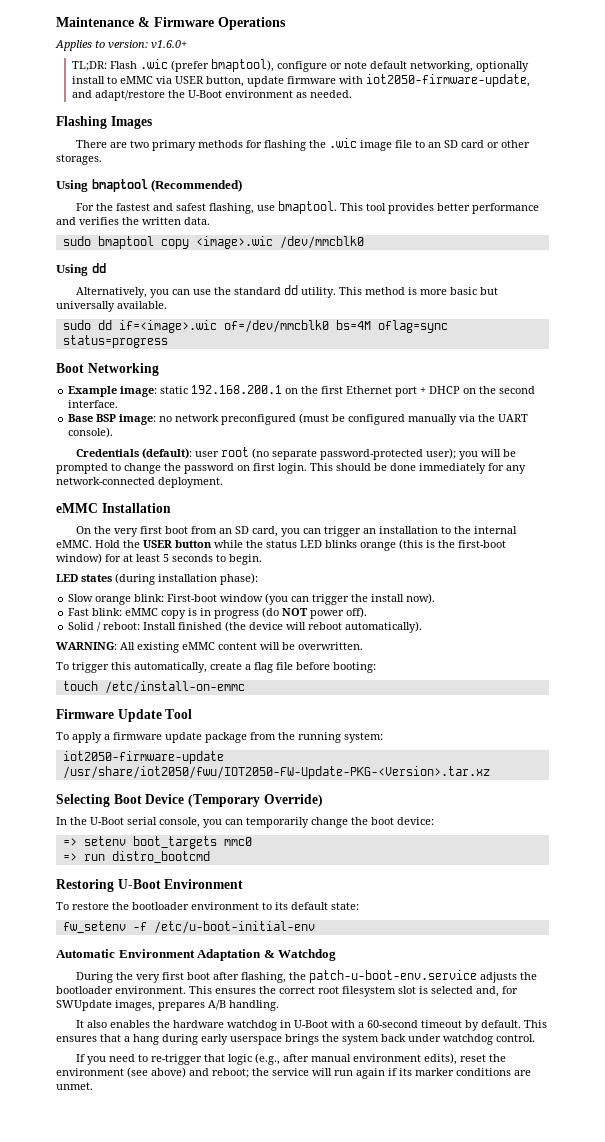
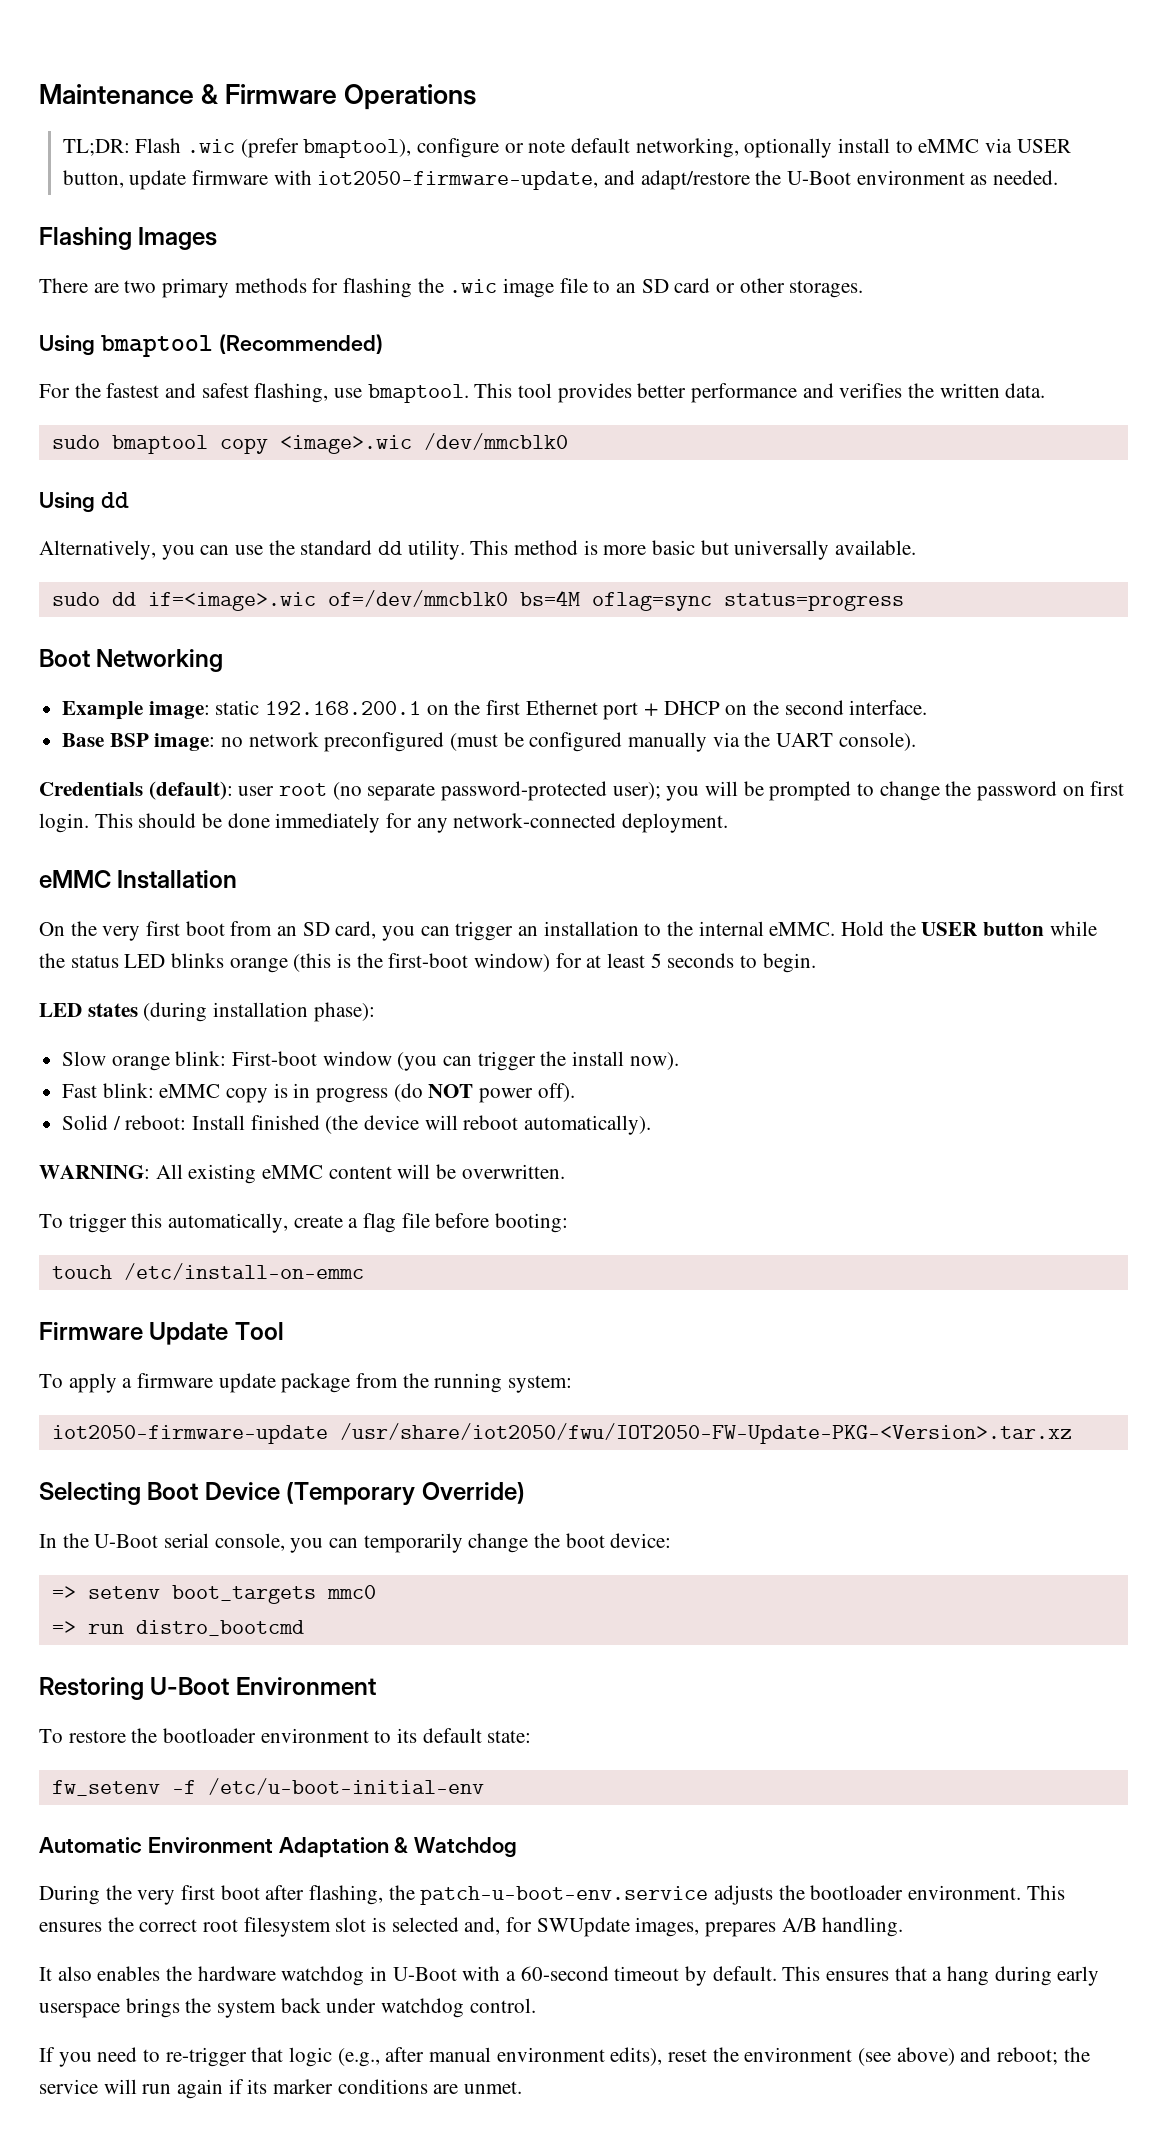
- Applies to version: v1.6.0+

